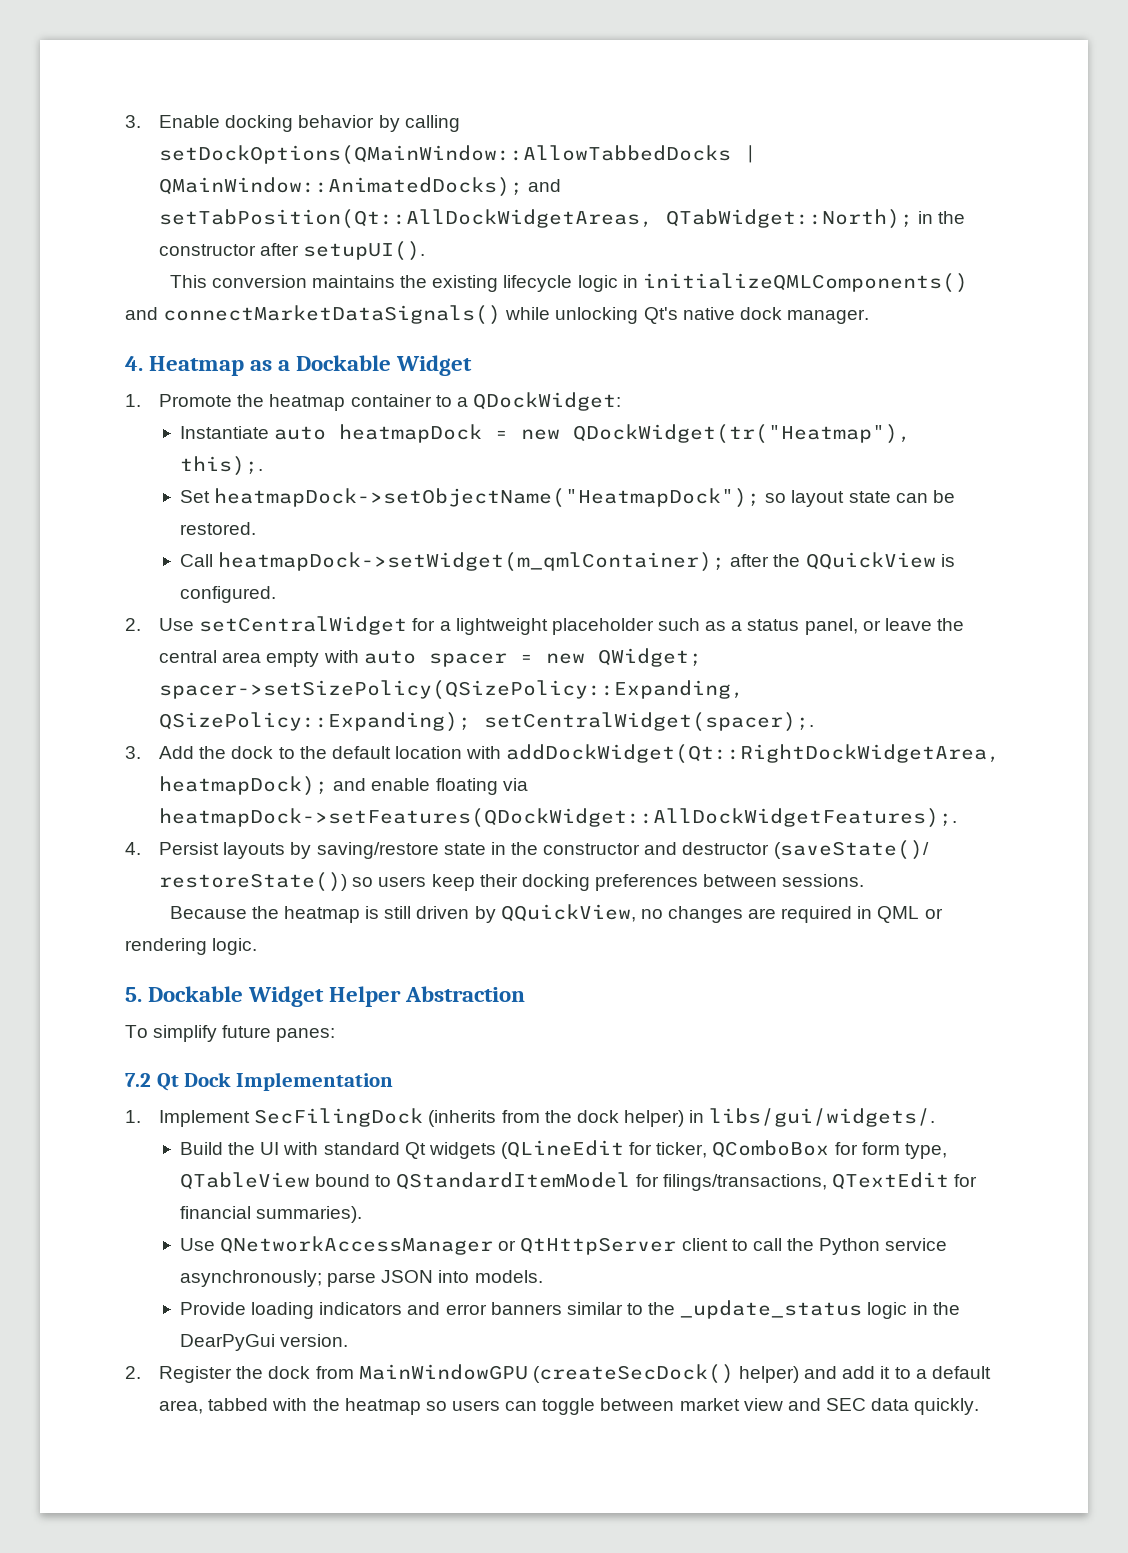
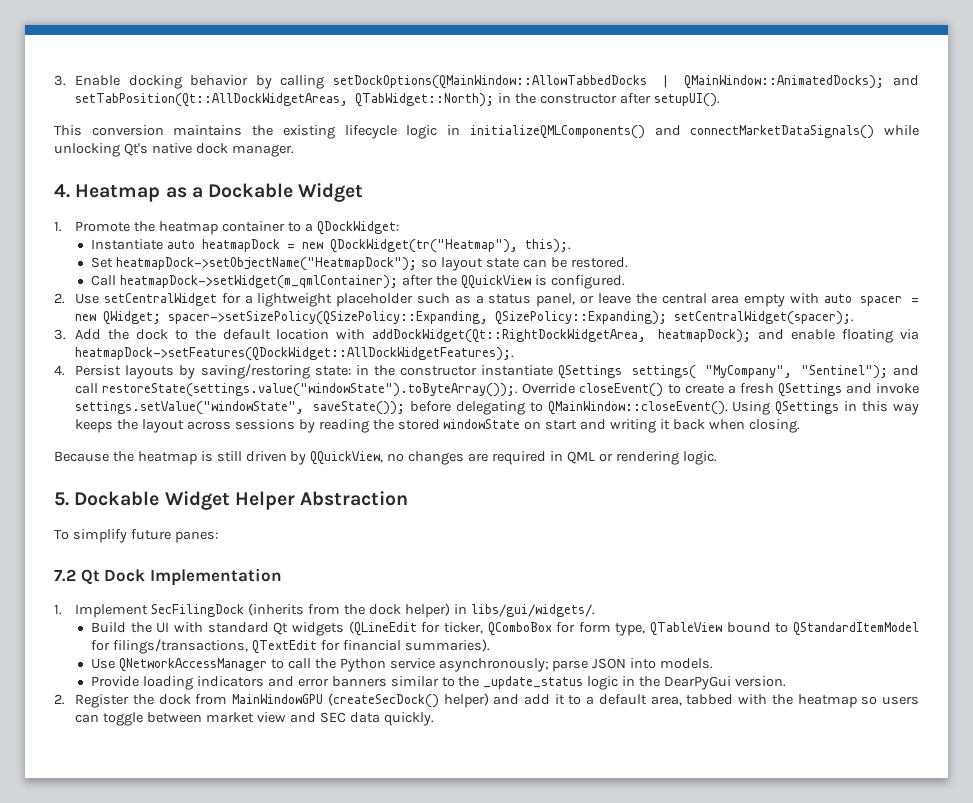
- 4. Persist layouts by saving/restore state in the constructor and destructor (saveState()/ restoreState()) so users keep their docking preferences between sessions.
+ 4. Persist layouts by saving/restoring state: in the constructor instantiate QSettings settings( "MyCompany", "Sentinel"); and call restoreState(settings.value("windowState").toByteArray());. Override closeEvent() to create a fresh QSettings and invoke settings.setValue("windowState", saveState()); before delegating to QMainWindow::closeEvent(). Using QSettings in this way keeps the layout across sessions by reading the stored windowState on start and writing it back when closing.
- Use QNetworkAccessManager or QtHttpServer client to call the Python service asynchronously; parse JSON into models.
+ Use QNetworkAccessManager to call the Python service asynchronously; parse JSON into models.

